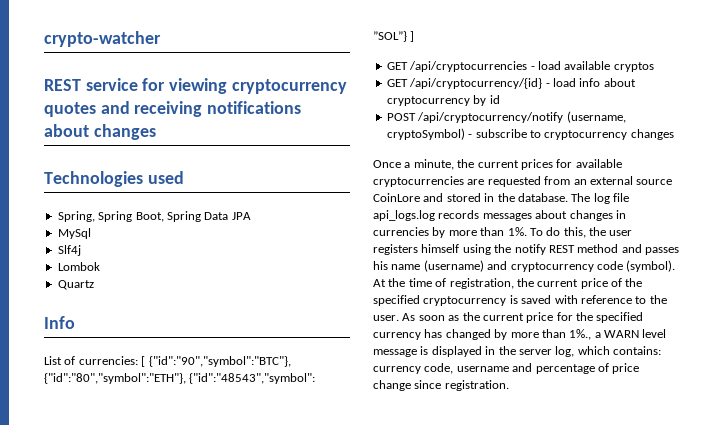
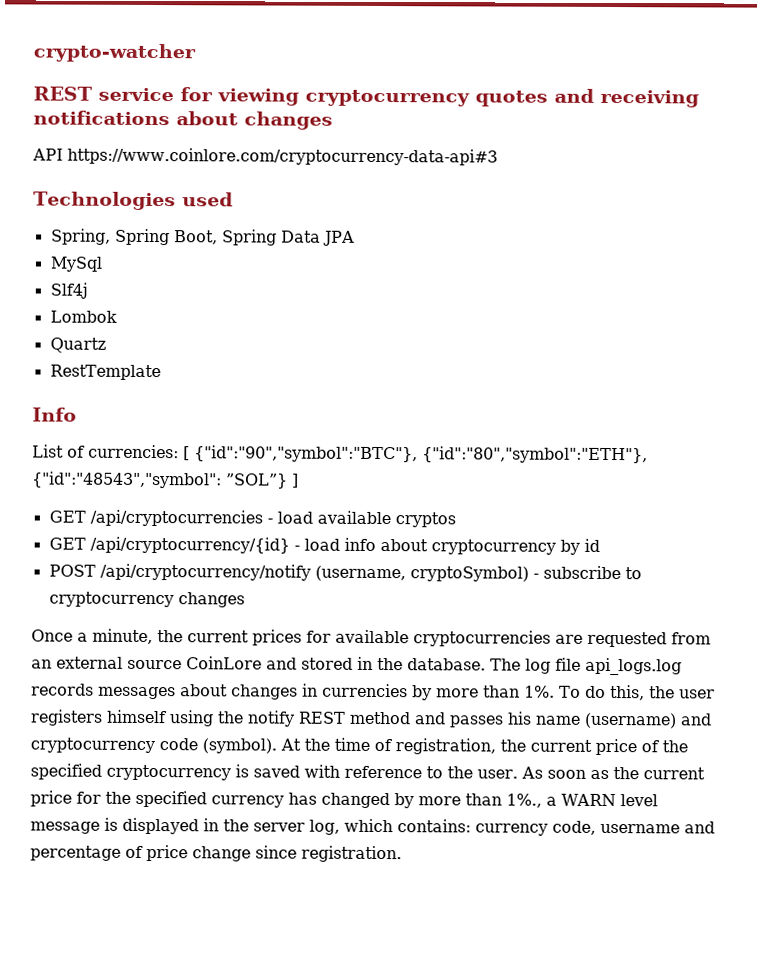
+ API https://www.coinlore.com/cryptocurrency-data-api#3
+ RestTemplate

